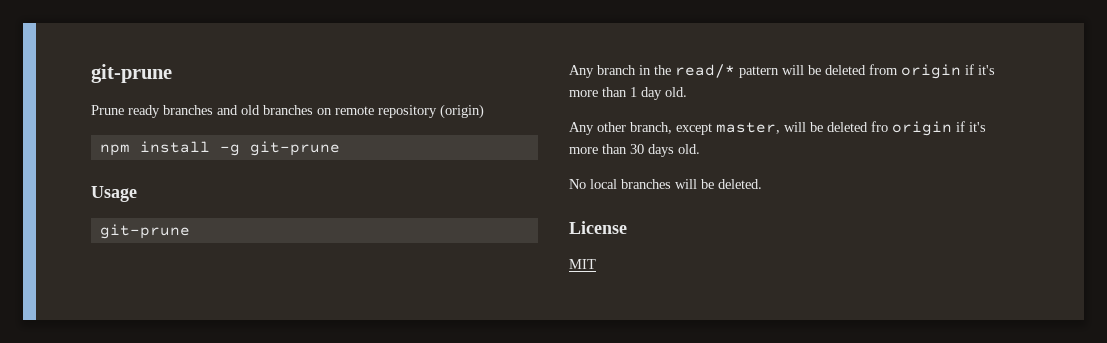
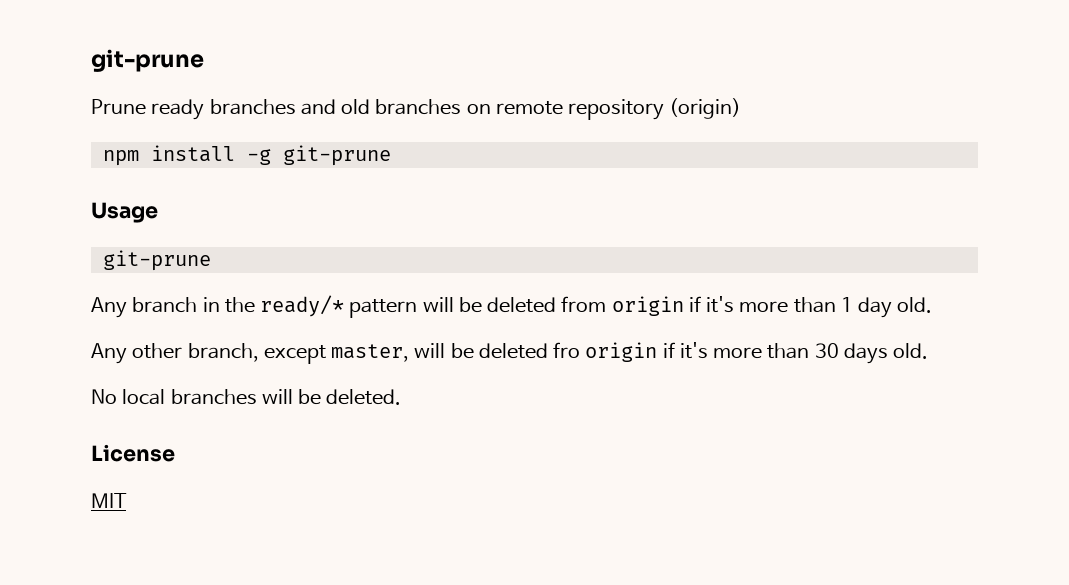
- Any branch in the read/* pattern will be deleted from origin if it's more than 1 day old.
+ Any branch in the ready/* pattern will be deleted from origin if it's more than 1 day old.

